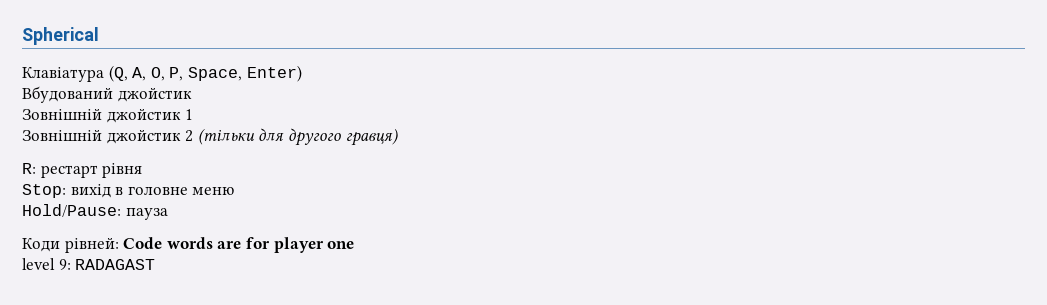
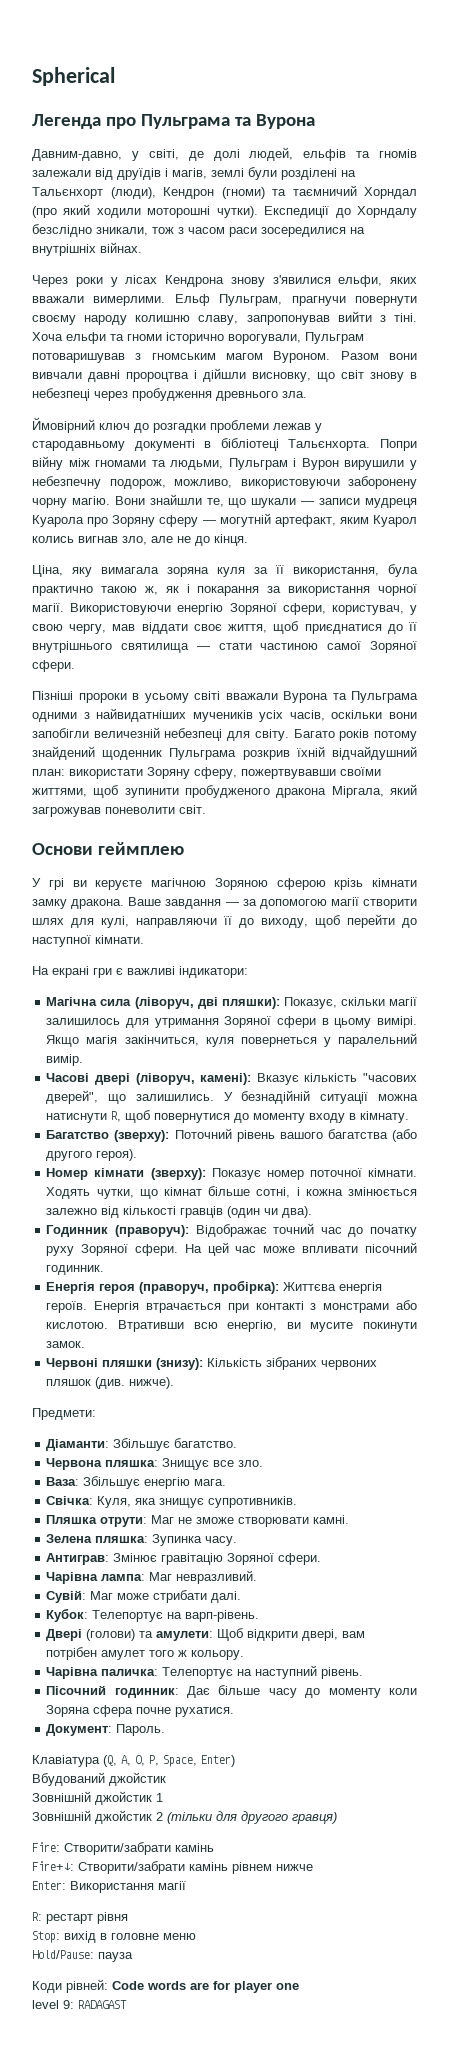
+ Легенда про Пульграма та Вурона
+ Давним-давно, у світі, де долі людей, ельфів та гномів залежали від друїдів і магів, землі були розділені на Тальєнхорт (люди), Кендрон (гноми) та таємничий Хорндал (про який ходили моторошні чутки). Експедиції до Хорндалу безслідно зникали, тож з часом раси зосередилися на внутрішніх війнах.
+ Через роки у лісах Кендрона знову з'явилися ельфи, яких вважали вимерлими. Ельф Пульграм, прагнучи повернути своєму народу колишню славу, запропонував вийти з тіні. Хоча ельфи та гноми історично ворогували, Пульграм потоваришував з гномським магом Вуроном. Разом вони вивчали давні пророцтва і дійшли висновку, що світ знову в небезпеці через пробудження древнього зла.
+ Ймовірний ключ до розгадки проблеми лежав у стародавньому документі в бібліотеці Тальєнхорта. Попри війну між гномами та людьми, Пульграм і Вурон вирушили у небезпечну подорож, можливо, використовуючи заборонену чорну магію. Вони знайшли те, що шукали — записи мудреця Куарола про Зоряну сферу — могутній артефакт, яким Куарол колись вигнав зло, але не до кінця.
+ Ціна, яку вимагала зоряна куля за її використання, була практично такою ж, як і покарання за використання чорної магії. Використовуючи енергію Зоряної сфери, користувач, у свою чергу, мав віддати своє життя, щоб приєднатися до її внутрішнього святилища — стати частиною самої Зоряної сфери.
+ Пізніші пророки в усьому світі вважали Вурона та Пульграма одними з найвидатніших мучеників усіх часів, оскільки вони запобігли величезній небезпеці для світу. Багато років потому знайдений щоденник Пульграма розкрив їхній відчайдушний план: використати Зоряну сферу, пожертвувавши своїми життями, щоб зупинити пробудженого дракона Міргала, який загрожував поневолити світ.
+ Основи геймплею
+ У грі ви керуєте магічною Зоряною сферою крізь кімнати замку дракона. Ваше завдання — за допомогою магії створити шлях для кулі, направляючи її до виходу, щоб перейти до наступної кімнати.
+ На екрані гри є важливі індикатори:
+ Магічна сила (ліворуч, дві пляшки): Показує, скільки магії залишилось для утримання Зоряної сфери в цьому вимірі. Якщо магія закінчиться, куля повернеться у паралельний вимір.
+ Часові двері (ліворуч, камені): Вказує кількість "часових дверей", що залишились. У безнадійній ситуації можна натиснути R, щоб повернутися до моменту входу в кімнату.
+ Багатство (зверху): Поточний рівень вашого багатства (або другого героя).
+ Номер кімнати (зверху): Показує номер поточної кімнати. Ходять чутки, що кімнат більше сотні, і кожна змінюється залежно від кількості гравців (один чи два).
+ Годинник (праворуч): Відображає точний час до початку руху Зоряної сфери. На цей час може впливати пісочний годинник.
+ Енергія героя (праворуч, пробірка): Життєва енергія героїв. Енергія втрачається при контакті з монстрами або кислотою. Втративши всю енергію, ви мусите покинути замок.
+ Червоні пляшки (знизу): Кількість зібраних червоних пляшок (див. нижче).
+ Предмети:
+ Діаманти: Збільшує багатство.
+ Червона пляшка: Знищує все зло.
+ Ваза: Збільшує енергію мага.
+ Свічка: Куля, яка знищує супротивників.
+ Пляшка отрути: Маг не зможе створювати камні.
+ Зелена пляшка: Зупинка часу.
+ Антиграв: Змінює гравітацію Зоряної сфери.
+ Чарівна лампа: Маг невразливий.
+ Сувій: Маг може стрибати далі.
+ Кубок: Телепортує на варп-рівень.
+ Двері (голови) та амулети: Щоб відкрити двері, вам потрібен амулет того ж кольору.
+ Чарівна паличка: Телепортує на наступний рівень.
+ Пісочний годинник: Дає більше часу до моменту коли Зоряна сфера почне рухатися.
+ Документ: Пароль.
+ Fire: Створити/забрати камінь
+ Fire+↓: Створити/забрати камінь рівнем нижче
+ Enter: Використання магії

